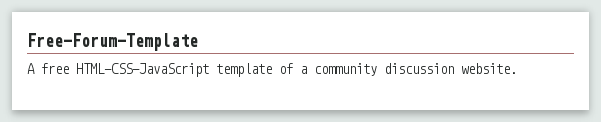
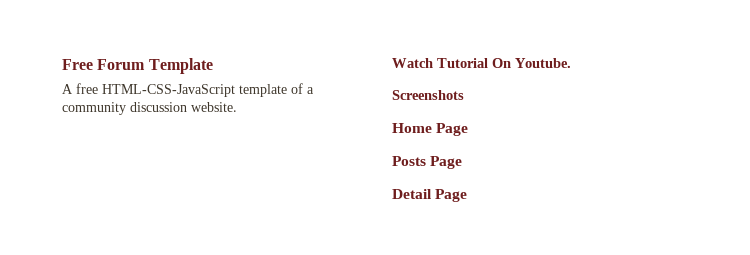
- Free-Forum-Template
+ Free Forum Template
+ Watch Tutorial On Youtube.
+ Screenshots
+ Home Page
+ Posts Page
+ Detail Page

